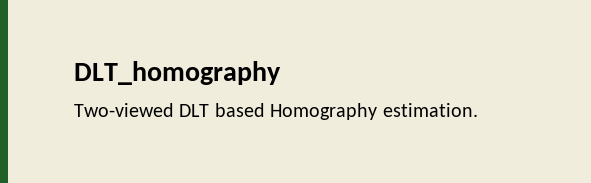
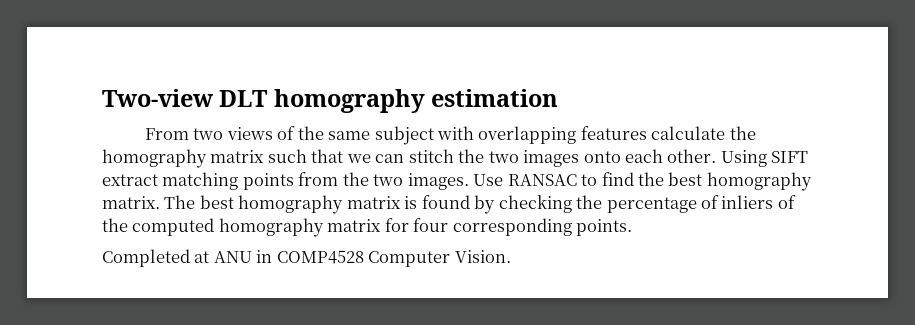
- DLT_homography
- Two-viewed DLT based Homography estimation.
+ Two-view DLT homography estimation
+ From two views of the same subject with overlapping features calculate the homography matrix such that we can stitch the two images onto each other. Using SIFT extract matching points from the two images. Use RANSAC to find the best homography matrix. The best homography matrix is found by checking the percentage of inliers of the computed homography matrix for four corresponding points.
+ Completed at ANU in COMP4528 Computer Vision.

